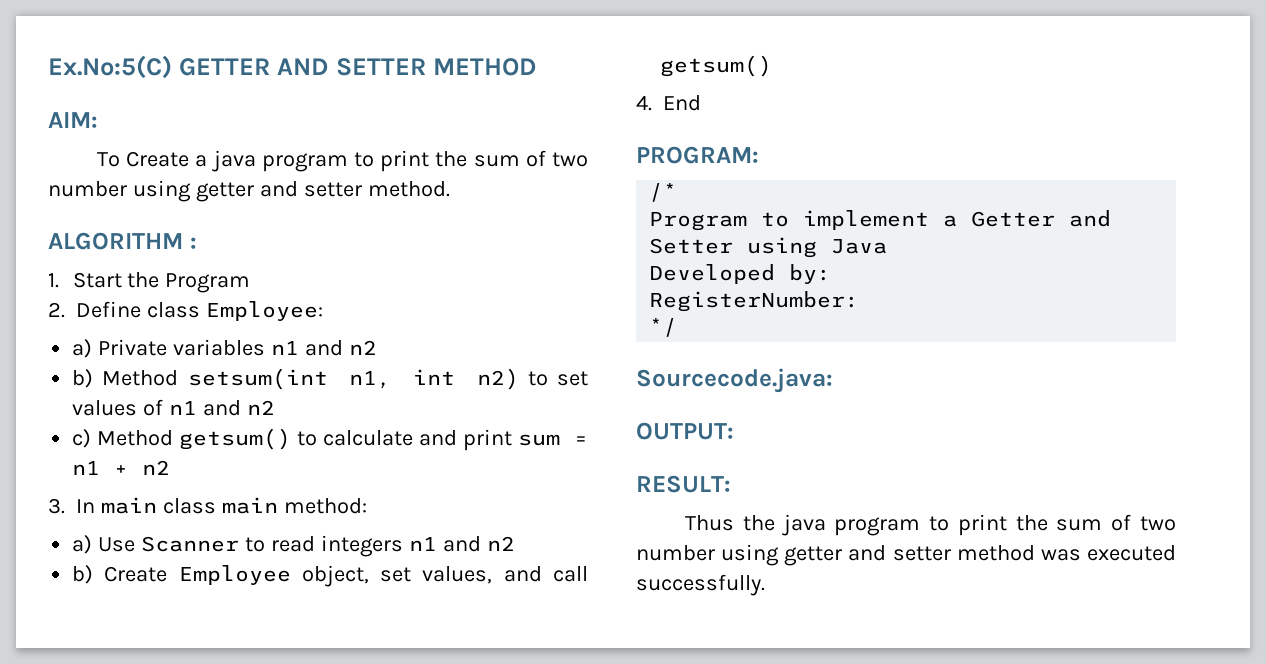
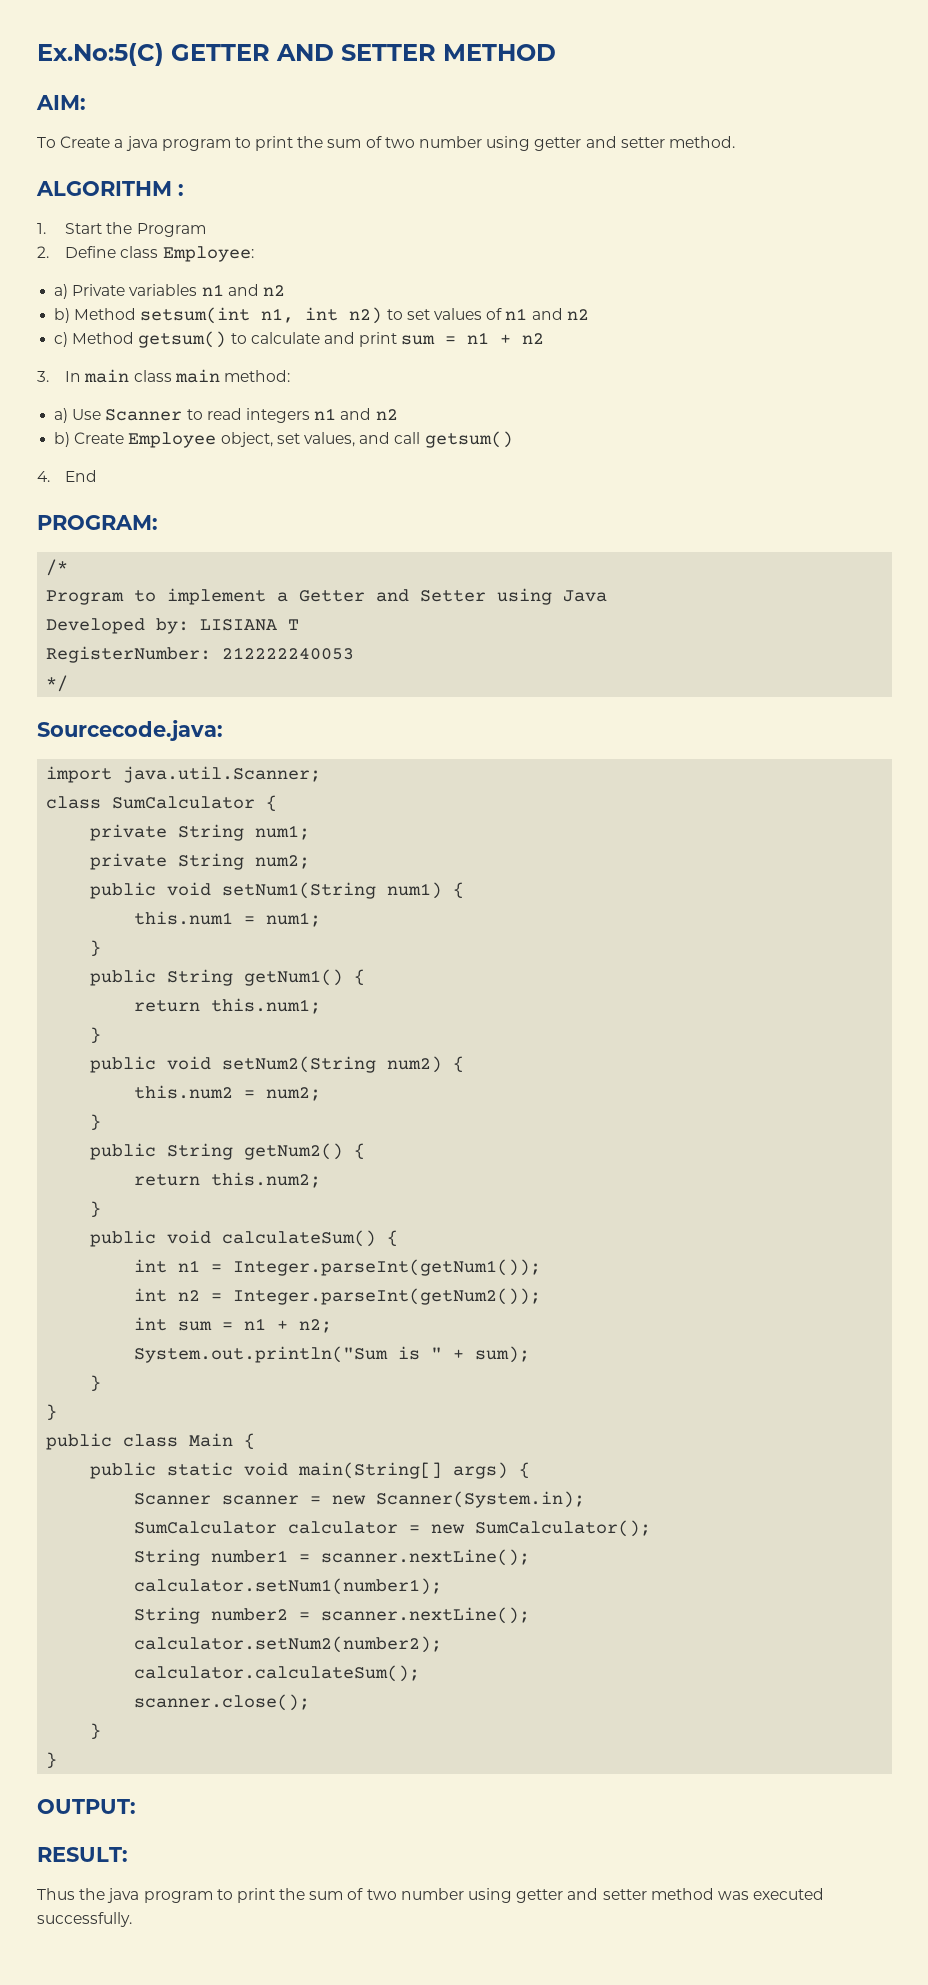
- Developed by:
+ Developed by: LISIANA T
- RegisterNumber:
+ RegisterNumber: 212222240053
+ import java.util.Scanner;
+ class SumCalculator {
+ private String num1;
+ private String num2;
+ public void setNum1(String num1) {
+ this.num1 = num1;
+ }
+ public String getNum1() {
+ return this.num1;
+ }
+ public void setNum2(String num2) {
+ this.num2 = num2;
+ }
+ public String getNum2() {
+ return this.num2;
+ }
+ public void calculateSum() {
+ int n1 = Integer.parseInt(getNum1());
+ int n2 = Integer.parseInt(getNum2());
+ int sum = n1 + n2;
+ System.out.println("Sum is " + sum);
+ }
+ }
+ public class Main {
+ public static void main(String[] args) {
+ Scanner scanner = new Scanner(System.in);
+ SumCalculator calculator = new SumCalculator();
+ String number1 = scanner.nextLine();
+ calculator.setNum1(number1);
+ String number2 = scanner.nextLine();
+ calculator.setNum2(number2);
+ calculator.calculateSum();
+ scanner.close();
+ }
+ }

